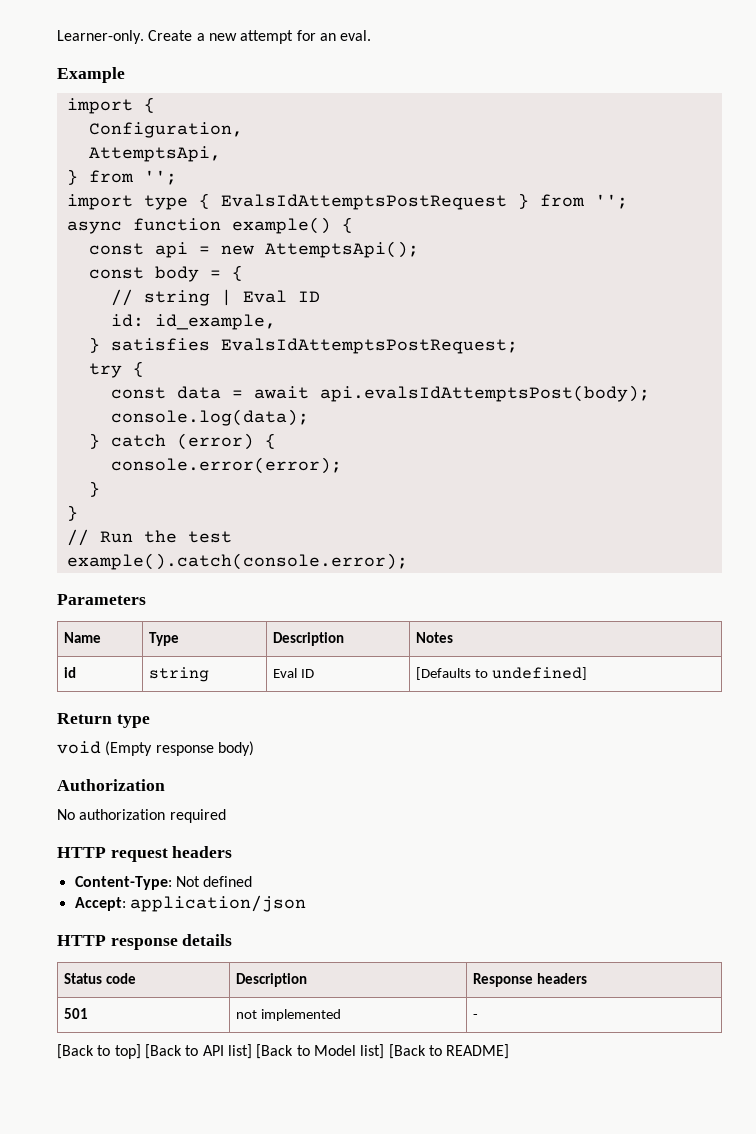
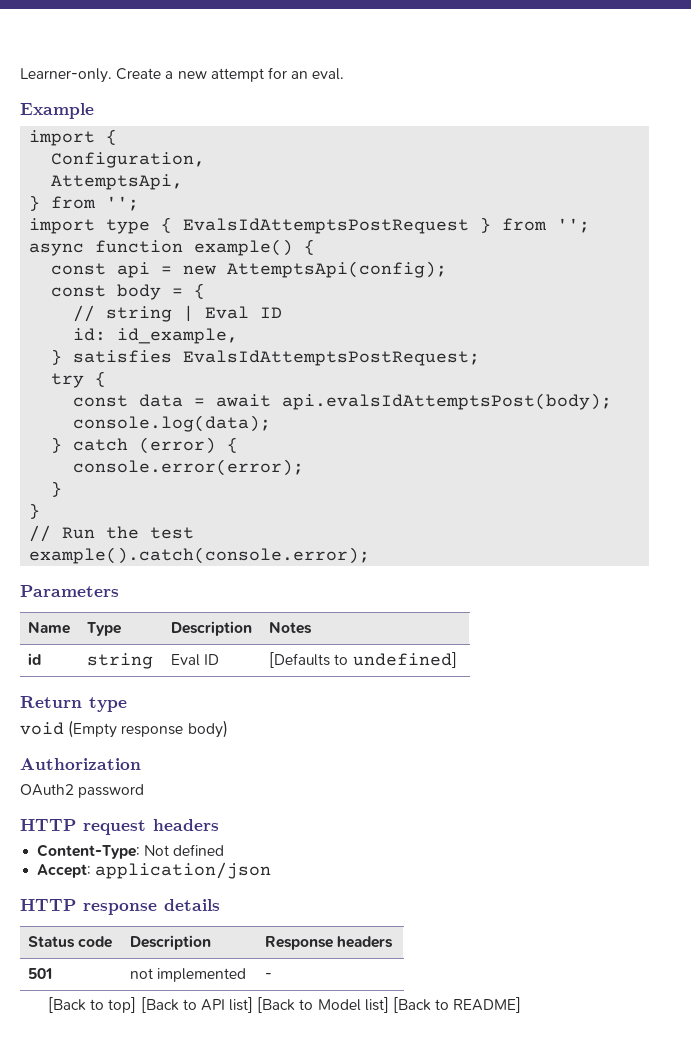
- const api = new AttemptsApi();
+ const api = new AttemptsApi(config);
- No authorization required
+ OAuth2 password

